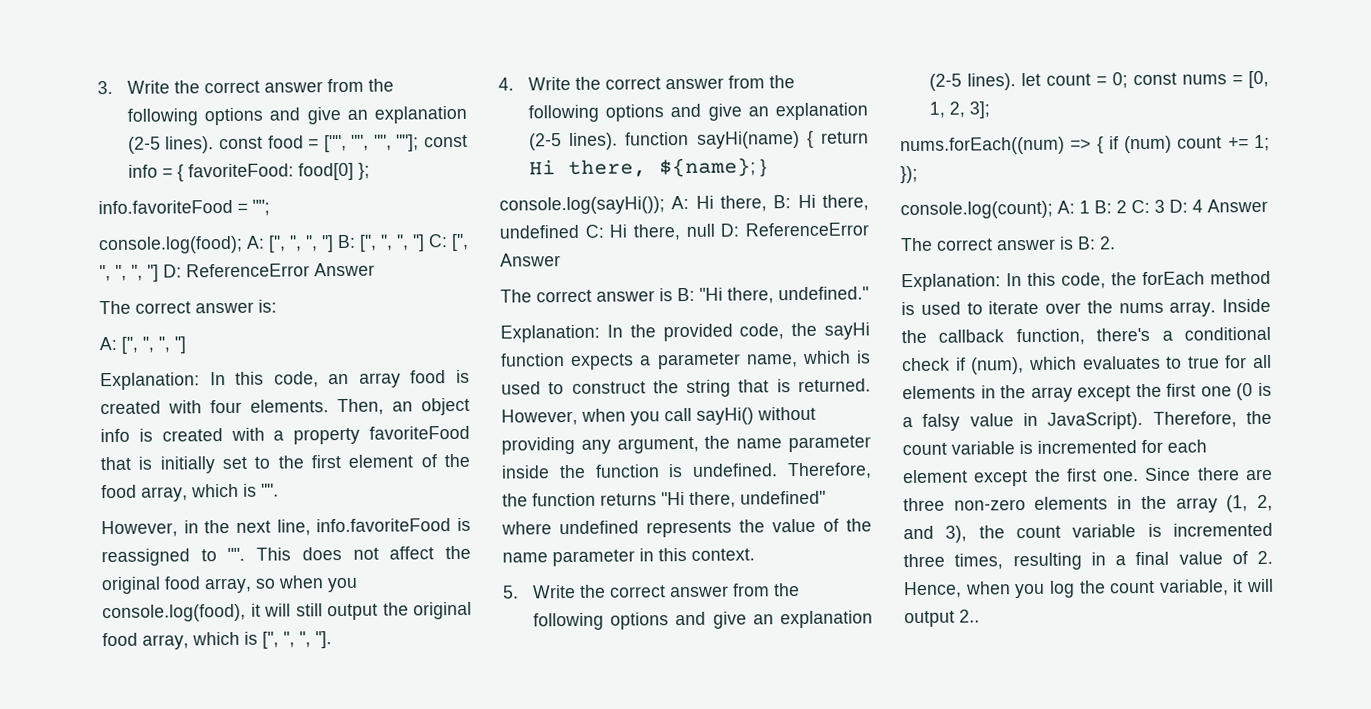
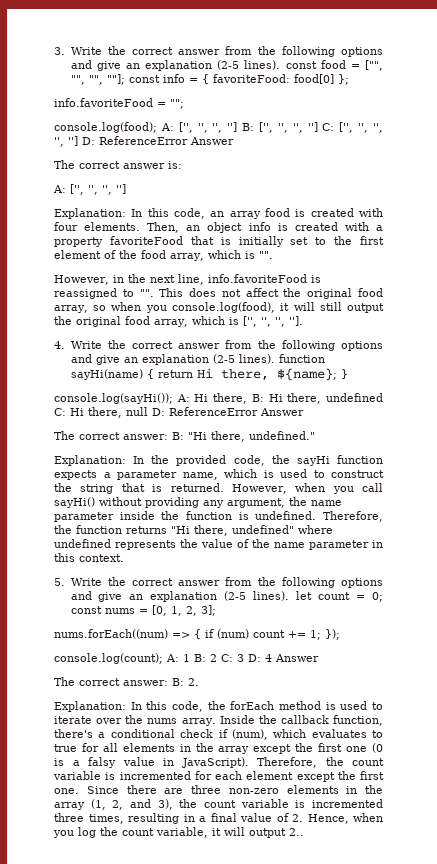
- The correct answer is B: "Hi there, undefined."
+ The correct answer: B: "Hi there, undefined."
- The correct answer is B: 2.
+ The correct answer: B: 2.

